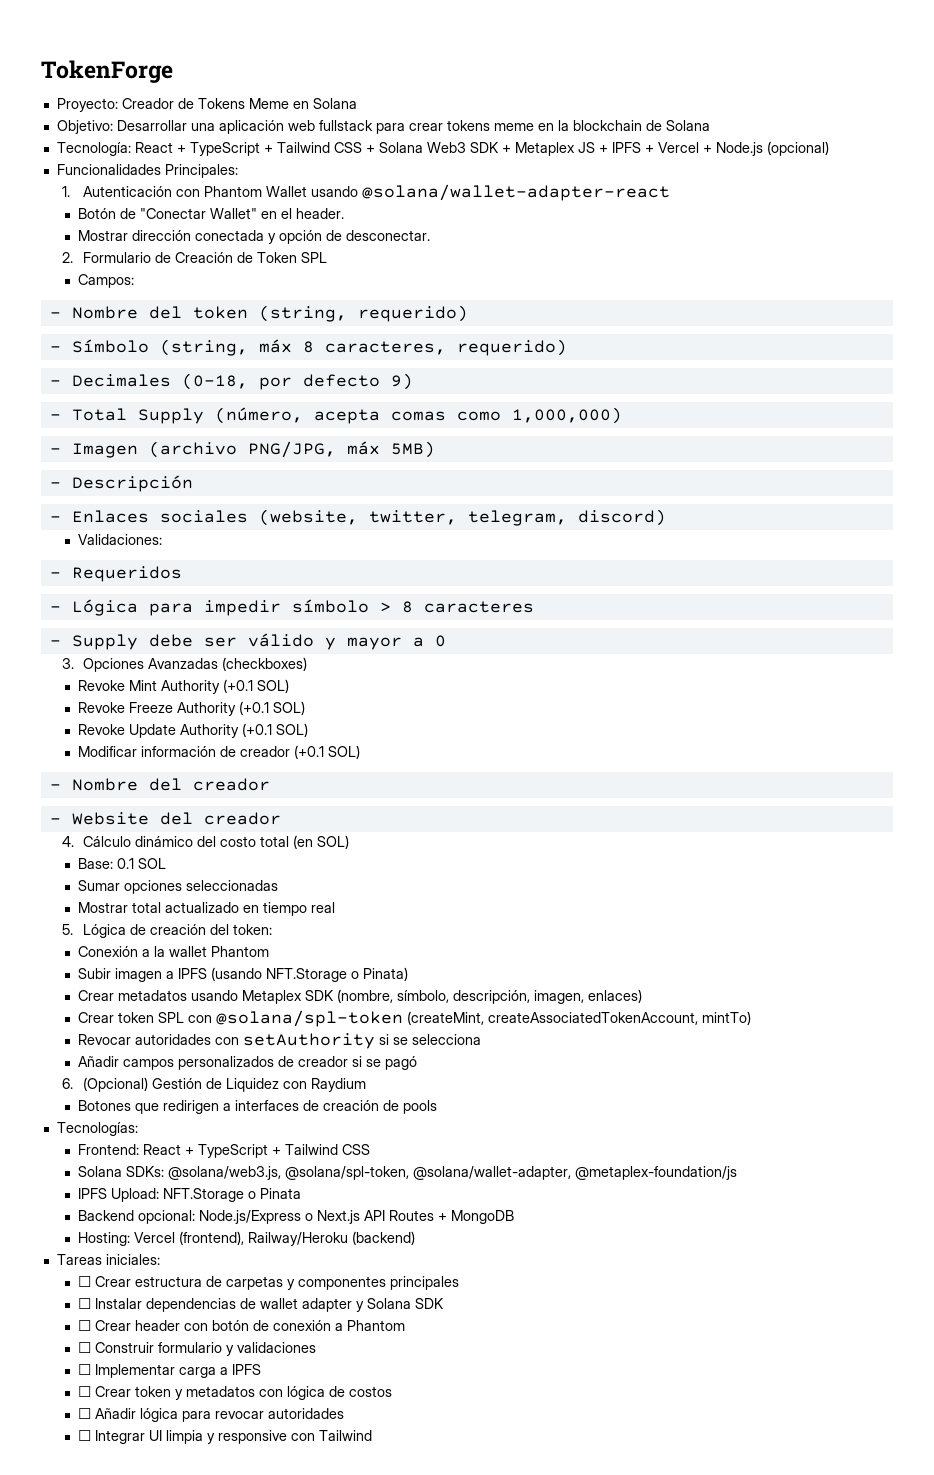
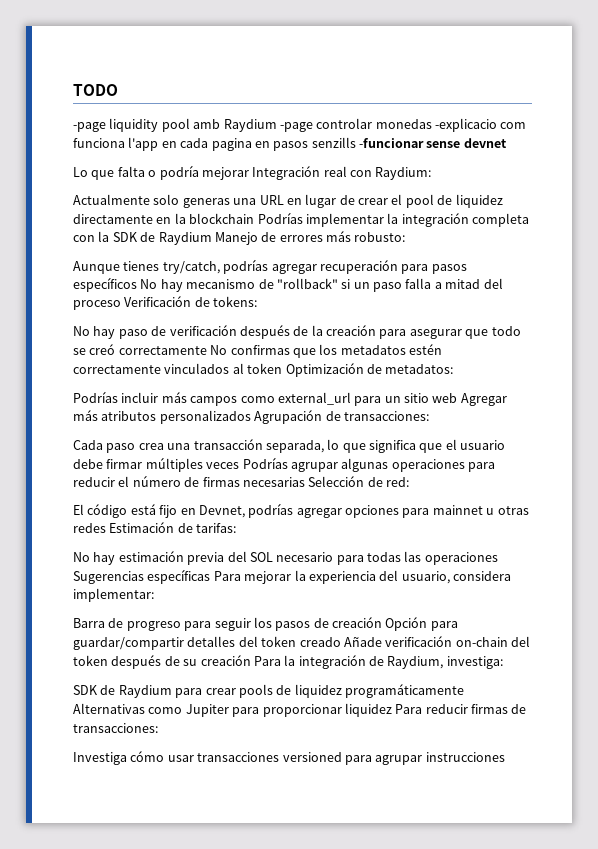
- TokenForge
- Proyecto: Creador de Tokens Meme en Solana
- Objetivo: Desarrollar una aplicación web fullstack para crear tokens meme en la blockchain de Solana
- Tecnología: React + TypeScript + Tailwind CSS + Solana Web3 SDK + Metaplex JS + IPFS + Vercel + Node.js (opcional)
- Funcionalidades Principales:
- 1. Autenticación con Phantom Wallet usando @solana/wallet-adapter-react
- Botón de "Conectar Wallet" en el header.
- Mostrar dirección conectada y opción de desconectar.
- 2. Formulario de Creación de Token SPL
- Campos:
- - Nombre del token (string, requerido)
- - Símbolo (string, máx 8 caracteres, requerido)
- - Decimales (0-18, por defecto 9)
- - Total Supply (número, acepta comas como 1,000,000)
- - Imagen (archivo PNG/JPG, máx 5MB)
- - Descripción
- - Enlaces sociales (website, twitter, telegram, discord)
- Validaciones:
- - Requeridos
- - Lógica para impedir símbolo > 8 caracteres
- - Supply debe ser válido y mayor a 0
- 3. Opciones Avanzadas (checkboxes)
- Revoke Mint Authority (+0.1 SOL)
- Revoke Freeze Authority (+0.1 SOL)
- Revoke Update Authority (+0.1 SOL)
- Modificar información de creador (+0.1 SOL)
- - Nombre del creador
- - Website del creador
- 4. Cálculo dinámico del costo total (en SOL)
- Base: 0.1 SOL
- Sumar opciones seleccionadas
- Mostrar total actualizado en tiempo real
- 5. Lógica de creación del token:
- Conexión a la wallet Phantom
- Subir imagen a IPFS (usando NFT.Storage o Pinata)
- Crear metadatos usando Metaplex SDK (nombre, símbolo, descripción, imagen, enlaces)
- Crear token SPL con @solana/spl-token (createMint, createAssociatedTokenAccount, mintTo)
- Revocar autoridades con setAuthority si se selecciona
- Añadir campos personalizados de creador si se pagó
- 6. (Opcional) Gestión de Liquidez con Raydium
- Botones que redirigen a interfaces de creación de pools
- Tecnologías:
- Frontend: React + TypeScript + Tailwind CSS
- Solana SDKs: @solana/web3.js, @solana/spl-token, @solana/wallet-adapter, @metaplex-foundation/js
- IPFS Upload: NFT.Storage o Pinata
- Backend opcional: Node.js/Express o Next.js API Routes + MongoDB
- Hosting: Vercel (frontend), Railway/Heroku (backend)
- Tareas iniciales:
- ☐ Crear estructura de carpetas y componentes principales
- ☐ Instalar dependencias de wallet adapter y Solana SDK
- ☐ Crear header con botón de conexión a Phantom
- ☐ Construir formulario y validaciones
- ☐ Implementar carga a IPFS
- ☐ Crear token y metadatos con lógica de costos
- ☐ Añadir lógica para revocar autoridades
- ☐ Integrar UI limpia y responsive con Tailwind
+ TODO
+ -page liquidity pool amb Raydium -page controlar monedas -explicacio com funciona l'app en cada pagina en pasos senzills -funcionar sense devnet
+ Lo que falta o podría mejorar Integración real con Raydium:
+ Actualmente solo generas una URL en lugar de crear el pool de liquidez directamente en la blockchain Podrías implementar la integración completa con la SDK de Raydium Manejo de errores más robusto:
+ Aunque tienes try/catch, podrías agregar recuperación para pasos específicos No hay mecanismo de "rollback" si un paso falla a mitad del proceso Verificación de tokens:
+ No hay paso de verificación después de la creación para asegurar que todo se creó correctamente No confirmas que los metadatos estén correctamente vinculados al token Optimización de metadatos:
+ Podrías incluir más campos como external_url para un sitio web Agregar más atributos personalizados Agrupación de transacciones:
+ Cada paso crea una transacción separada, lo que significa que el usuario debe firmar múltiples veces Podrías agrupar algunas operaciones para reducir el número de firmas necesarias Selección de red:
+ El código está fijo en Devnet, podrías agregar opciones para mainnet u otras redes Estimación de tarifas:
+ No hay estimación previa del SOL necesario para todas las operaciones Sugerencias específicas Para mejorar la experiencia del usuario, considera implementar:
+ Barra de progreso para seguir los pasos de creación Opción para guardar/compartir detalles del token creado Añade verificación on-chain del token después de su creación Para la integración de Raydium, investiga:
+ SDK de Raydium para crear pools de liquidez programáticamente Alternativas como Jupiter para proporcionar liquidez Para reducir firmas de transacciones:
+ Investiga cómo usar transacciones versioned para agrupar instrucciones

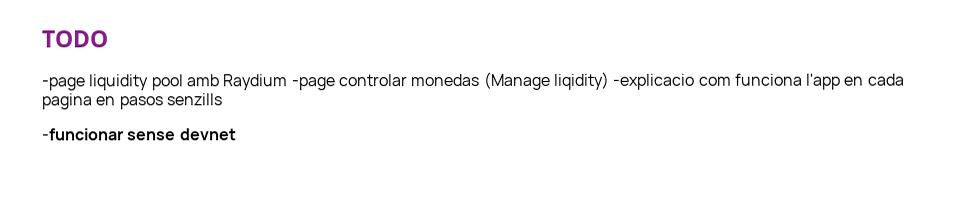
- -page liquidity pool amb Raydium -page controlar monedas -explicacio com funciona l'app en cada pagina en pasos senzills -funcionar sense devnet
+ -page liquidity pool amb Raydium -page controlar monedas (Manage liqidity) -explicacio com funciona l'app en cada pagina en pasos senzills
+ -funcionar sense devnet
- Lo que falta o podría mejorar Integración real con Raydium:
- Actualmente solo generas una URL en lugar de crear el pool de liquidez directamente en la blockchain Podrías implementar la integración completa con la SDK de Raydium Manejo de errores más robusto:
- Aunque tienes try/catch, podrías agregar recuperación para pasos específicos No hay mecanismo de "rollback" si un paso falla a mitad del proceso Verificación de tokens:
- No hay paso de verificación después de la creación para asegurar que todo se creó correctamente No confirmas que los metadatos estén correctamente vinculados al token Optimización de metadatos:
- Podrías incluir más campos como external_url para un sitio web Agregar más atributos personalizados Agrupación de transacciones:
- Cada paso crea una transacción separada, lo que significa que el usuario debe firmar múltiples veces Podrías agrupar algunas operaciones para reducir el número de firmas necesarias Selección de red:
- El código está fijo en Devnet, podrías agregar opciones para mainnet u otras redes Estimación de tarifas:
- No hay estimación previa del SOL necesario para todas las operaciones Sugerencias específicas Para mejorar la experiencia del usuario, considera implementar:
- Barra de progreso para seguir los pasos de creación Opción para guardar/compartir detalles del token creado Añade verificación on-chain del token después de su creación Para la integración de Raydium, investiga:
- SDK de Raydium para crear pools de liquidez programáticamente Alternativas como Jupiter para proporcionar liquidez Para reducir firmas de transacciones:
- Investiga cómo usar transacciones versioned para agrupar instrucciones

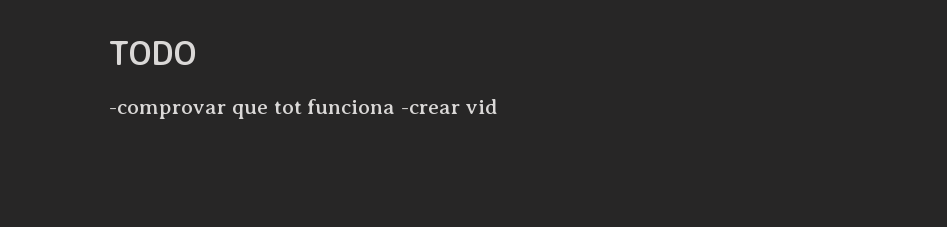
- -page liquidity pool amb Raydium -page controlar monedas (Manage liqidity) -explicacio com funciona l'app en cada pagina en pasos senzills
- -funcionar sense devnet
+ -comprovar que tot funciona -crear vid

